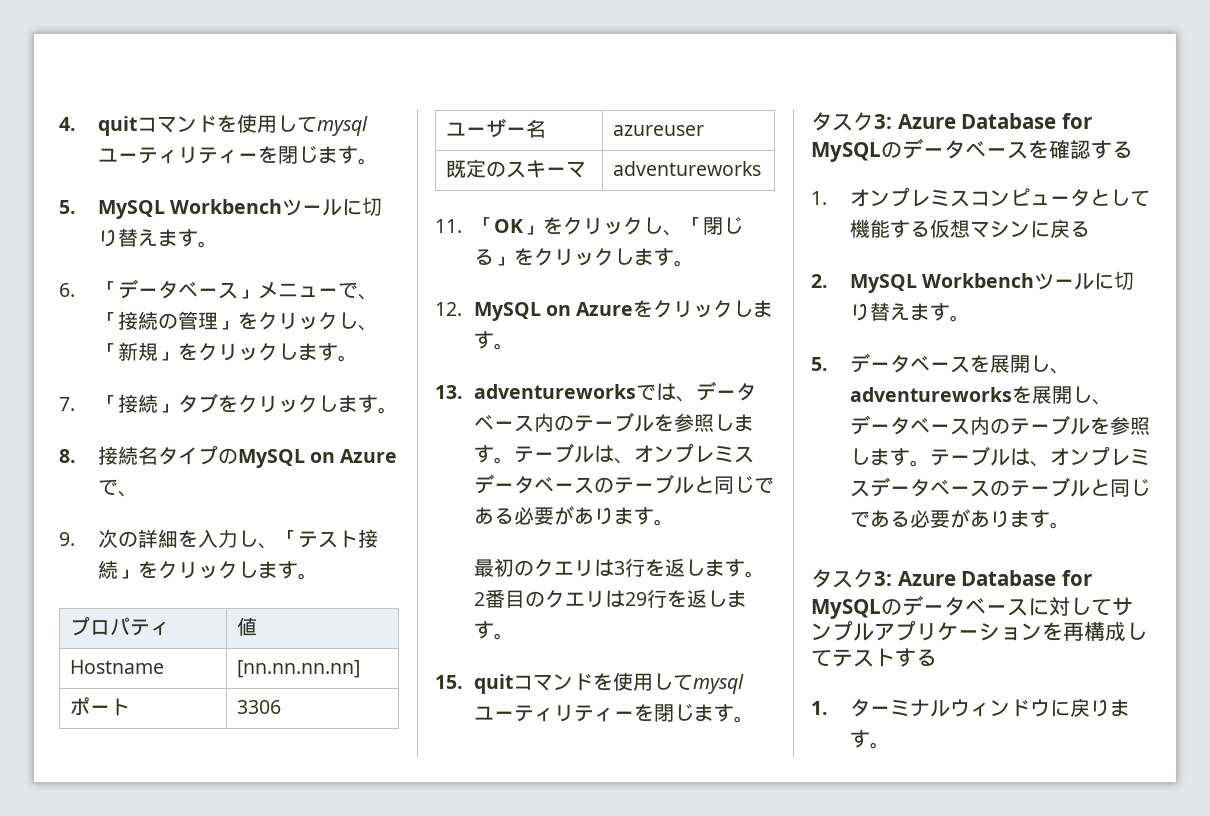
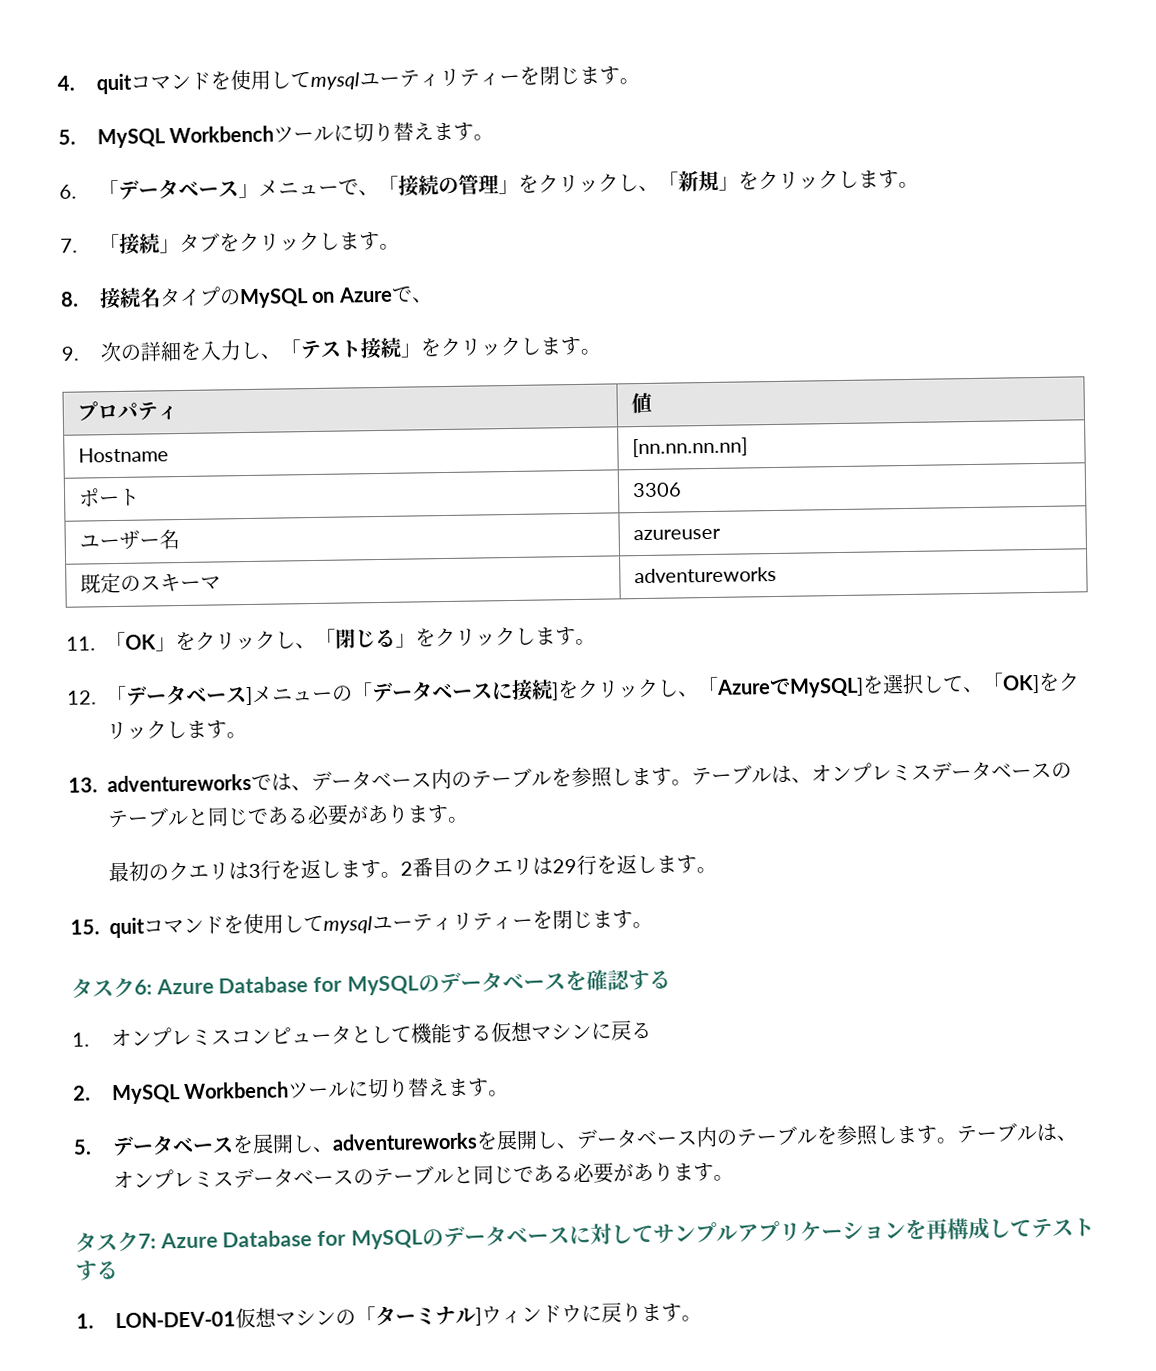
- 12. MySQL on Azureをクリックします。
+ 12.「データベース]メニューの「データベースに接続]をクリックし、「AzureでMySQL]を選択して、「OK]をクリックします。
- タスク3: Azure Database for MySQLのデータベースを確認する
+ タスク6: Azure Database for MySQLのデータベースを確認する
- タスク3: Azure Database for MySQLのデータベースに対してサンプルアプリケーションを再構成してテストする
+ タスク7: Azure Database for MySQLのデータベースに対してサンプルアプリケーションを再構成してテストする
- 1.ターミナルウィンドウに戻ります。
+ 1. LON-DEV-01仮想マシンの「ターミナル]ウィンドウに戻ります。

